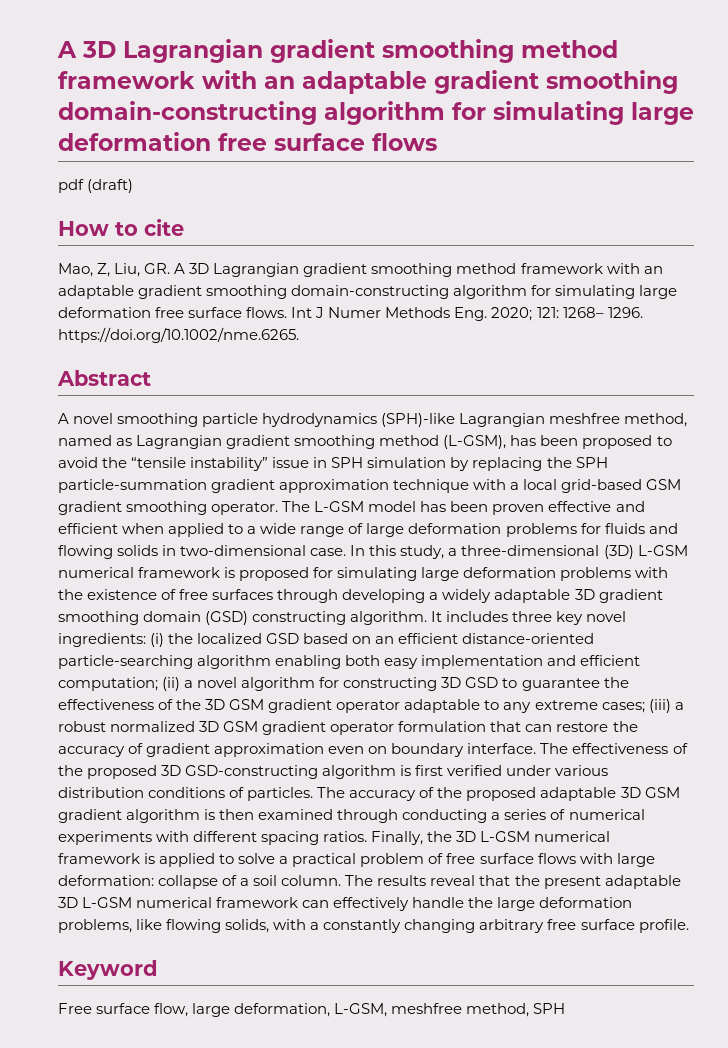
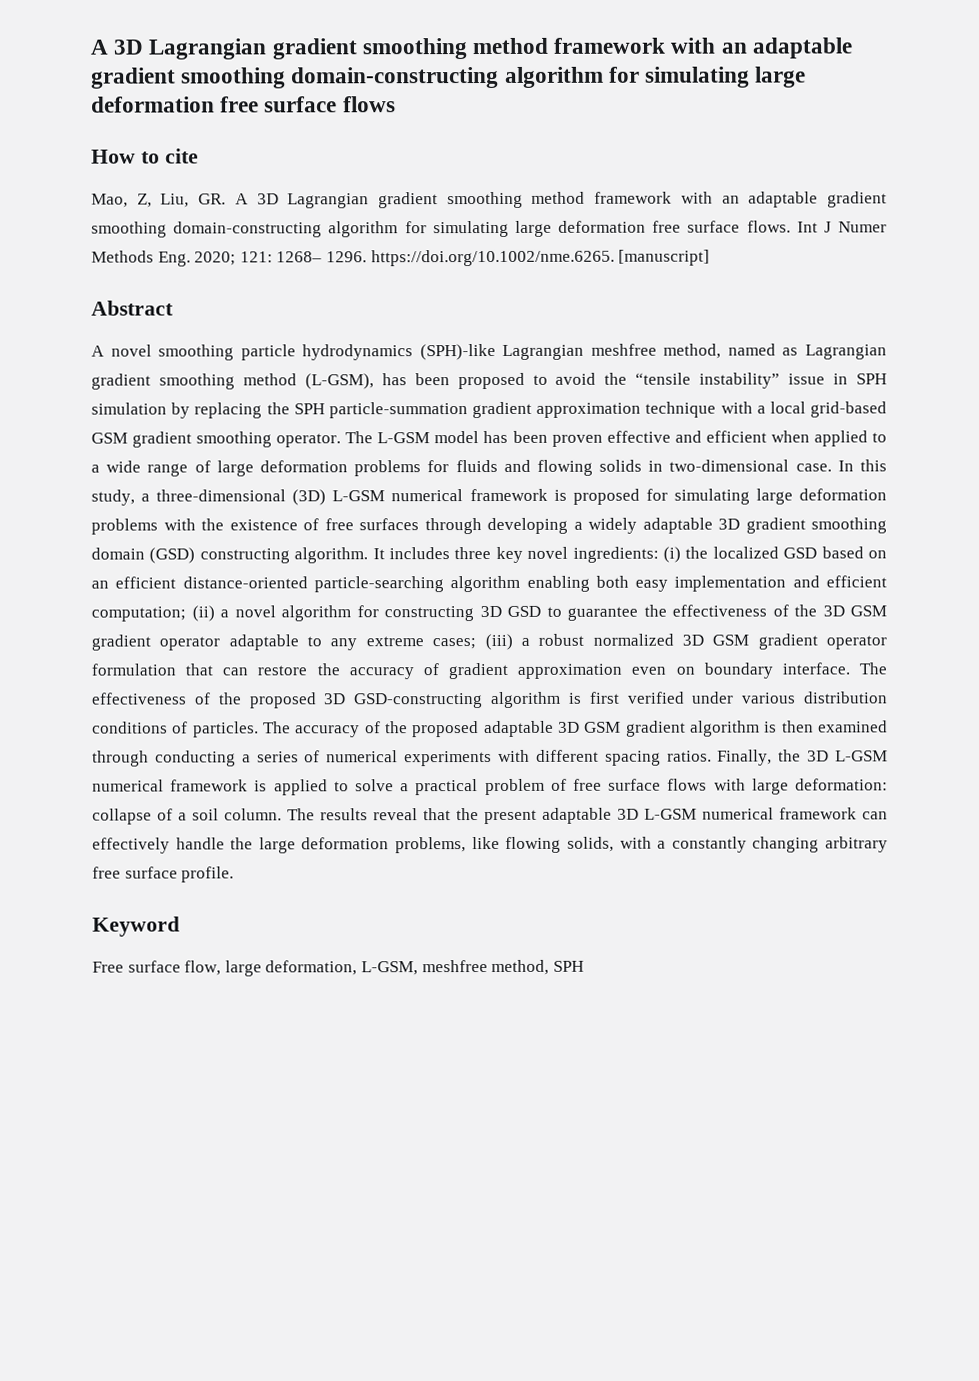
- pdf (draft)
- Int J Numer Methods Eng. 2020; 121: 1268– 1296. https://doi.org/10.1002/nme.6265.
+ Int J Numer Methods Eng. 2020; 121: 1268– 1296. https://doi.org/10.1002/nme.6265. [manuscript]

